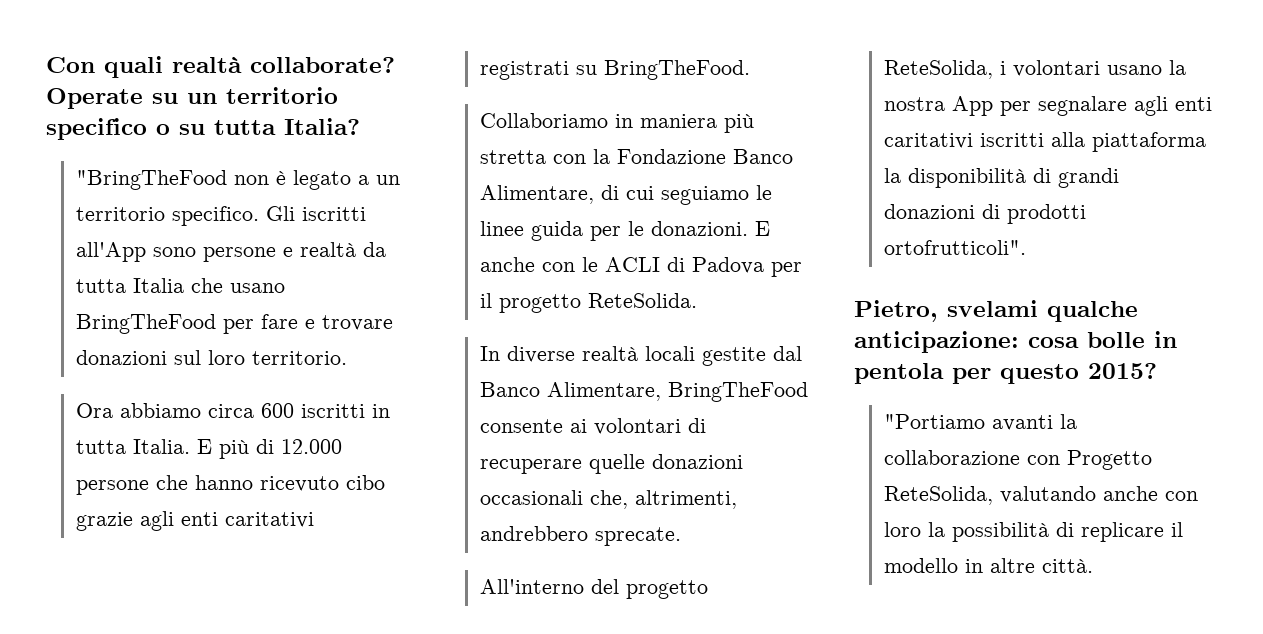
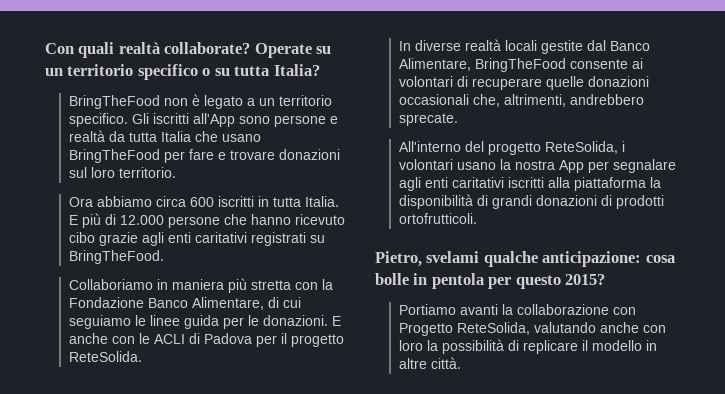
- "BringTheFood non è legato a un territorio specifico.
+ BringTheFood non è legato a un territorio specifico.
- All'interno del progetto ReteSolida, i volontari usano la nostra App per segnalare agli enti caritativi iscritti alla piattaforma la disponibilità di grandi donazioni di prodotti ortofrutticoli".
+ All'interno del progetto ReteSolida, i volontari usano la nostra App per segnalare agli enti caritativi iscritti alla piattaforma la disponibilità di grandi donazioni di prodotti ortofrutticoli.
- "Portiamo avanti la collaborazione con Progetto ReteSolida, valutando anche con loro la possibilità di replicare il modello in altre città.
+ Portiamo avanti la collaborazione con Progetto ReteSolida, valutando anche con loro la possibilità di replicare il modello in altre città.

